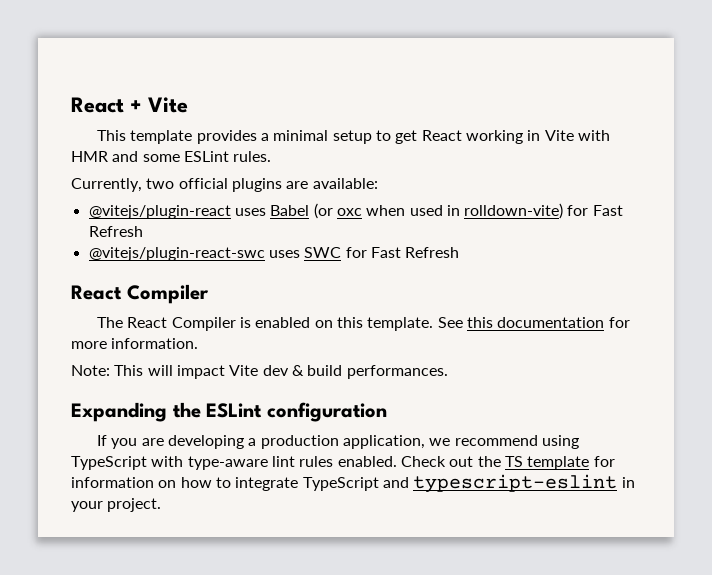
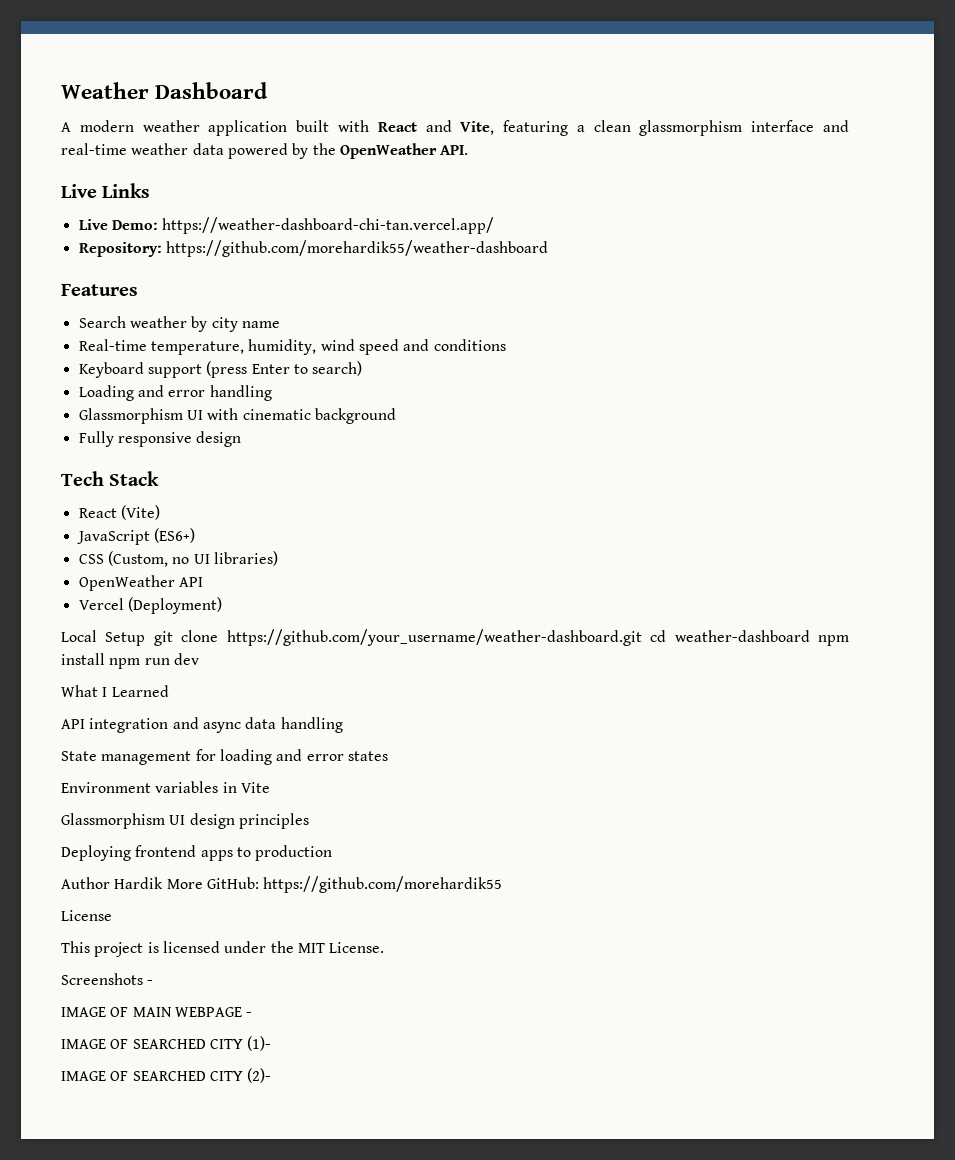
- React + Vite
- This template provides a minimal setup to get React working in Vite with HMR and some ESLint rules.
- Currently, two official plugins are available:
- @vitejs/plugin-react uses Babel (or oxc when used in rolldown-vite) for Fast Refresh
- @vitejs/plugin-react-swc uses SWC for Fast Refresh
- React Compiler
- The React Compiler is enabled on this template. See this documentation for more information.
- Note: This will impact Vite dev & build performances.
- Expanding the ESLint configuration
- If you are developing a production application, we recommend using TypeScript with type-aware lint rules enabled. Check out the TS template for information on how to integrate TypeScript and typescript-eslint in your project.
+ Weather Dashboard
+ A modern weather application built with React and Vite, featuring a clean glassmorphism interface and real-time weather data powered by the OpenWeather API.
+ Live Links
+ Live Demo: https://weather-dashboard-chi-tan.vercel.app/
+ Repository: https://github.com/morehardik55/weather-dashboard
+ Features
+ Search weather by city name
+ Real-time temperature, humidity, wind speed and conditions
+ Keyboard support (press Enter to search)
+ Loading and error handling
+ Glassmorphism UI with cinematic background
+ Fully responsive design
+ Tech Stack
+ React (Vite)
+ JavaScript (ES6+)
+ CSS (Custom, no UI libraries)
+ OpenWeather API
+ Vercel (Deployment)
+ Local Setup git clone https://github.com/your_username/weather-dashboard.git cd weather-dashboard npm install npm run dev
+ What I Learned
+ API integration and async data handling
+ State management for loading and error states
+ Environment variables in Vite
+ Glassmorphism UI design principles
+ Deploying frontend apps to production
+ Author Hardik More GitHub: https://github.com/morehardik55
+ License
+ This project is licensed under the MIT License.
+ Screenshots -
+ IMAGE OF MAIN WEBPAGE -
+ IMAGE OF SEARCHED CITY (1)-
+ IMAGE OF SEARCHED CITY (2)-

